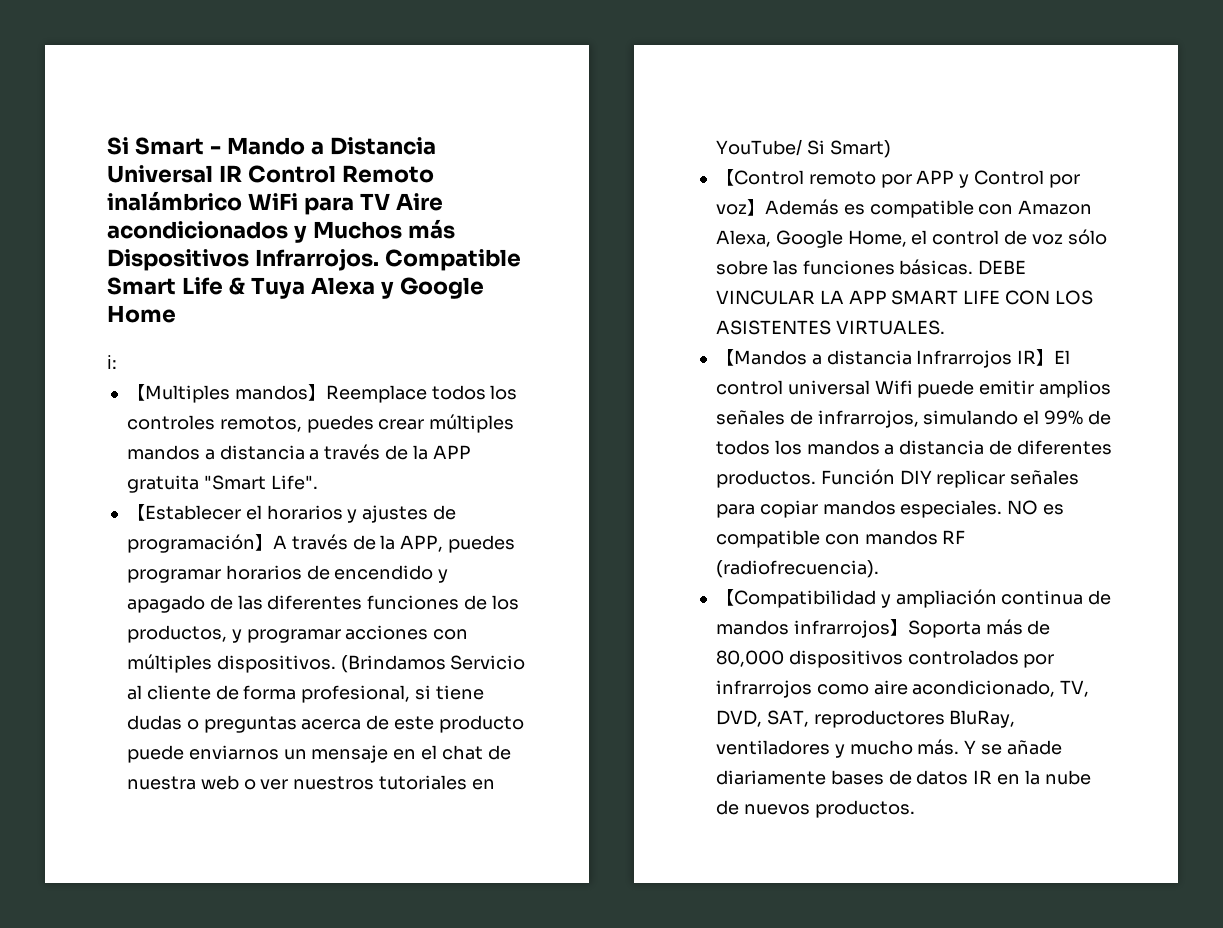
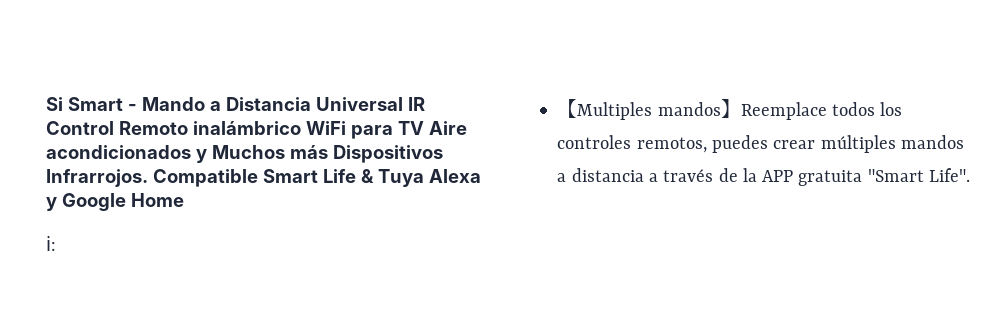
- 【Establecer el horarios y ajustes de programación】A través de la APP, puedes programar horarios de encendido y apagado de las diferentes funciones de los productos, y programar acciones con múltiples dispositivos. (Brindamos Servicio al cliente de forma profesional, si tiene dudas o preguntas acerca de este producto puede enviarnos un mensaje en el chat de nuestra web o ver nuestros tutoriales en YouTube/ Si Smart)
- 【Control remoto por APP y Control por voz】Además es compatible con Amazon Alexa, Google Home, el control de voz sólo sobre las funciones básicas. DEBE VINCULAR LA APP SMART LIFE CON LOS ASISTENTES VIRTUALES.
- 【Mandos a distancia Infrarrojos IR】El control universal Wifi puede emitir amplios señales de infrarrojos, simulando el 99% de todos los mandos a distancia de diferentes productos. Función DIY replicar señales para copiar mandos especiales. NO es compatible con mandos RF (radiofrecuencia).
- 【Compatibilidad y ampliación continua de mandos infrarrojos】Soporta más de 80,000 dispositivos controlados por infrarrojos como aire acondicionado, TV, DVD, SAT, reproductores BluRay, ventiladores y mucho más. Y se añade diariamente bases de datos IR en la nube de nuevos productos.

